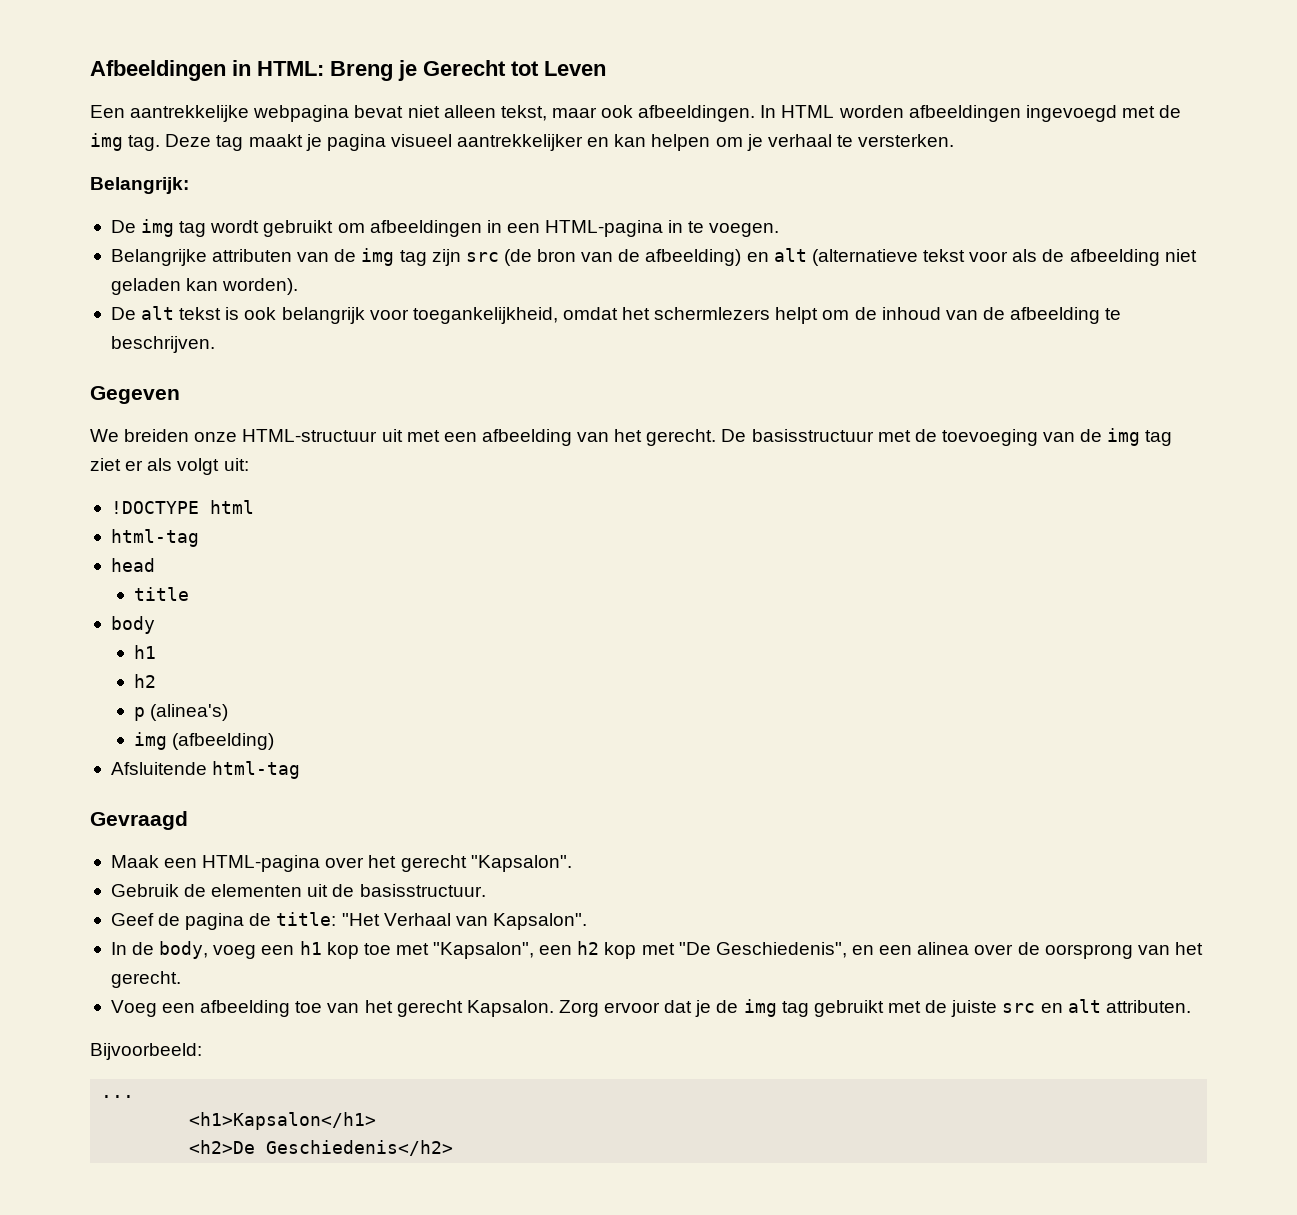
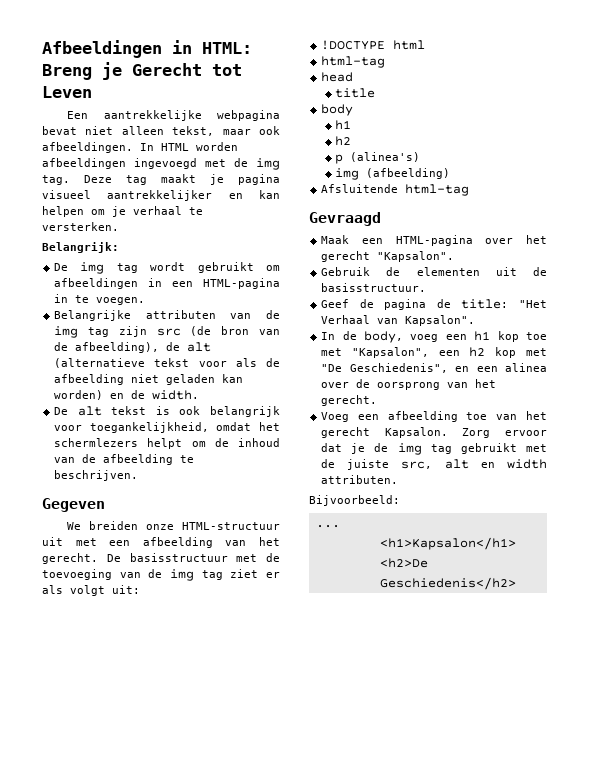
- Belangrijke attributen van de img tag zijn src (de bron van de afbeelding) en alt (alternatieve tekst voor als de afbeelding niet geladen kan worden).
+ Belangrijke attributen van de img tag zijn src (de bron van de afbeelding), de alt (alternatieve tekst voor als de afbeelding niet geladen kan worden) en de width.
- Zorg ervoor dat je de img tag gebruikt met de juiste src en alt attributen.
+ Zorg ervoor dat je de img tag gebruikt met de juiste src, alt en width attributen.

